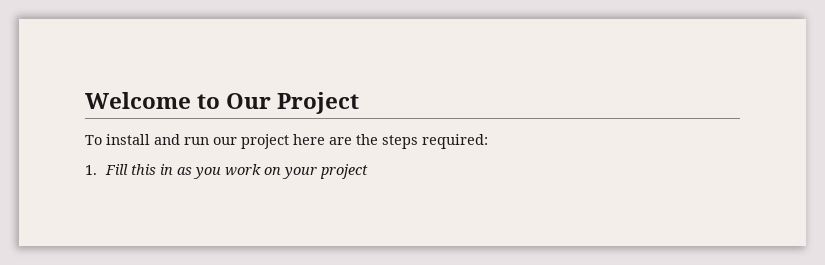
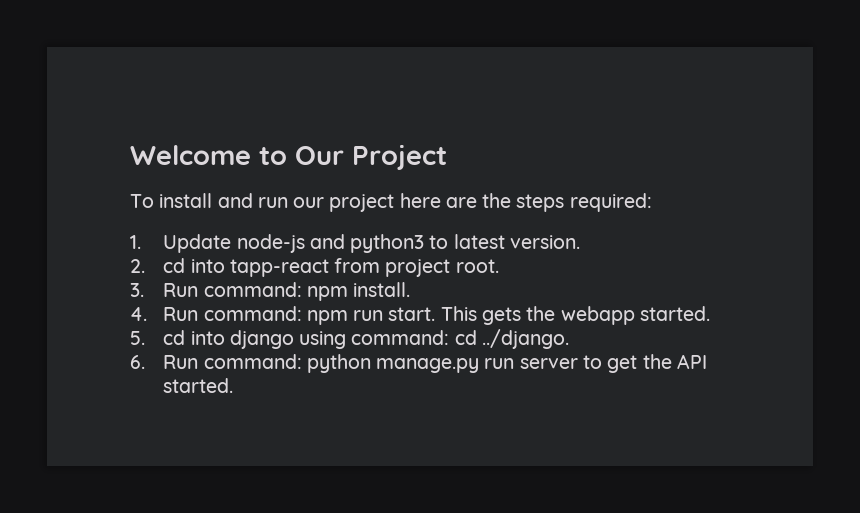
- 1. Fill this in as you work on your project
+ 1. Update node-js and python3 to latest version.
+ 2. cd into tapp-react from project root.
+ 3. Run command: npm install.
+ 4. Run command: npm run start. This gets the webapp started.
+ 5. cd into django using command: cd ../django.
+ 6. Run command: python manage.py run server to get the API started.

